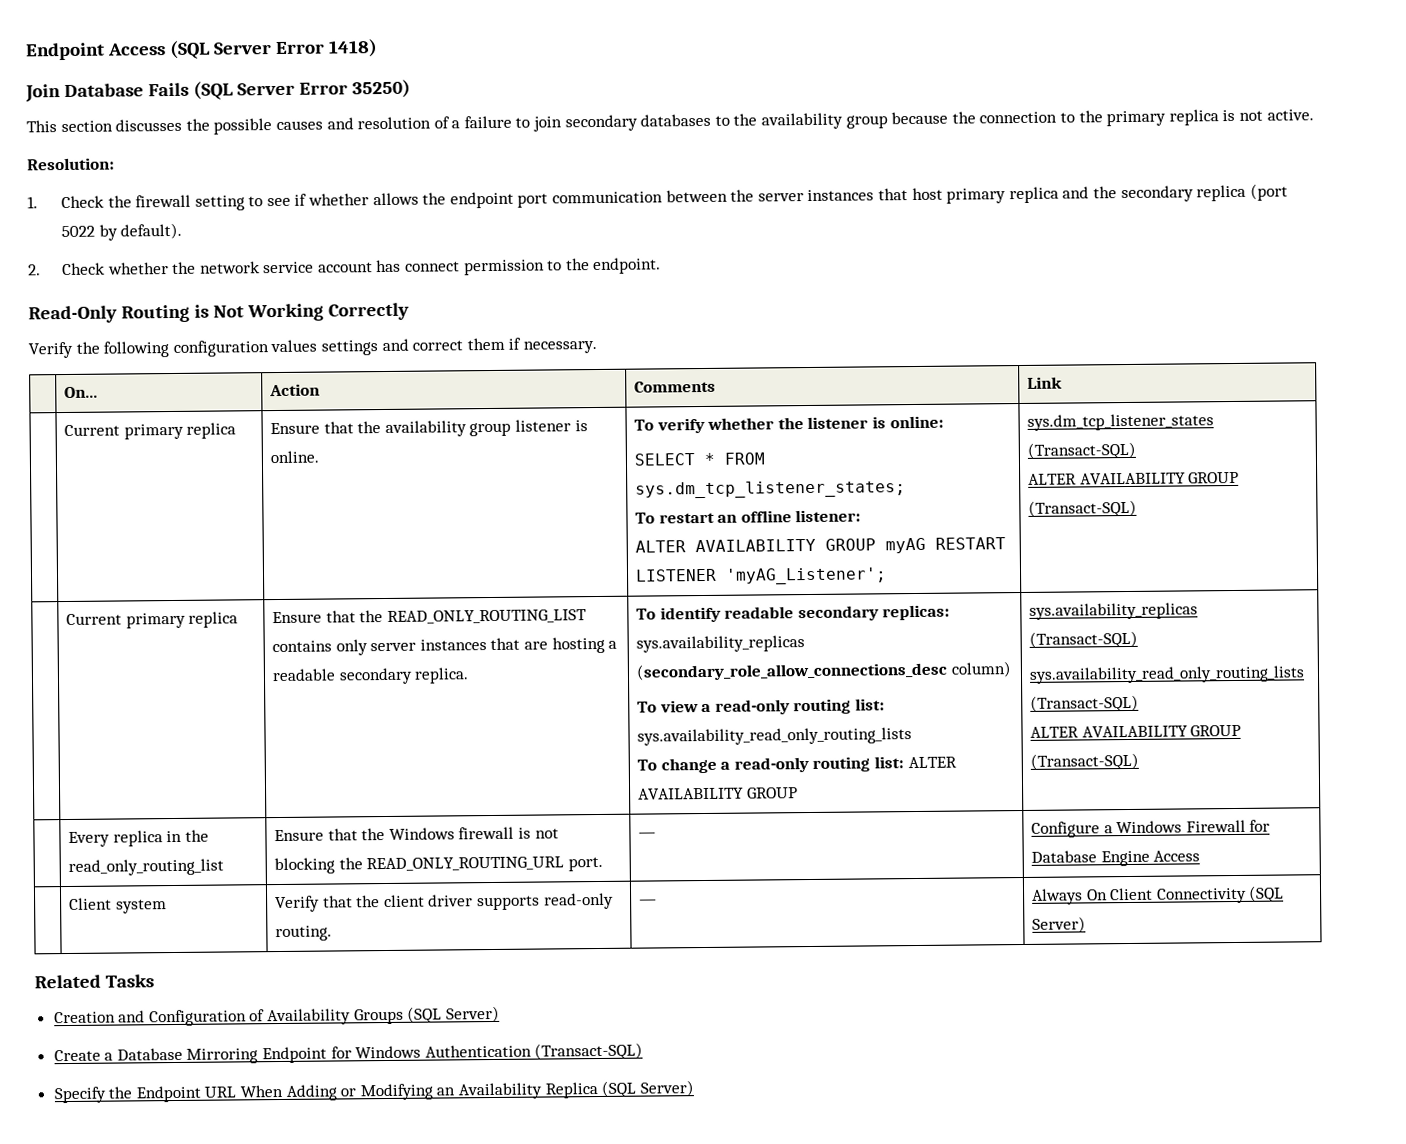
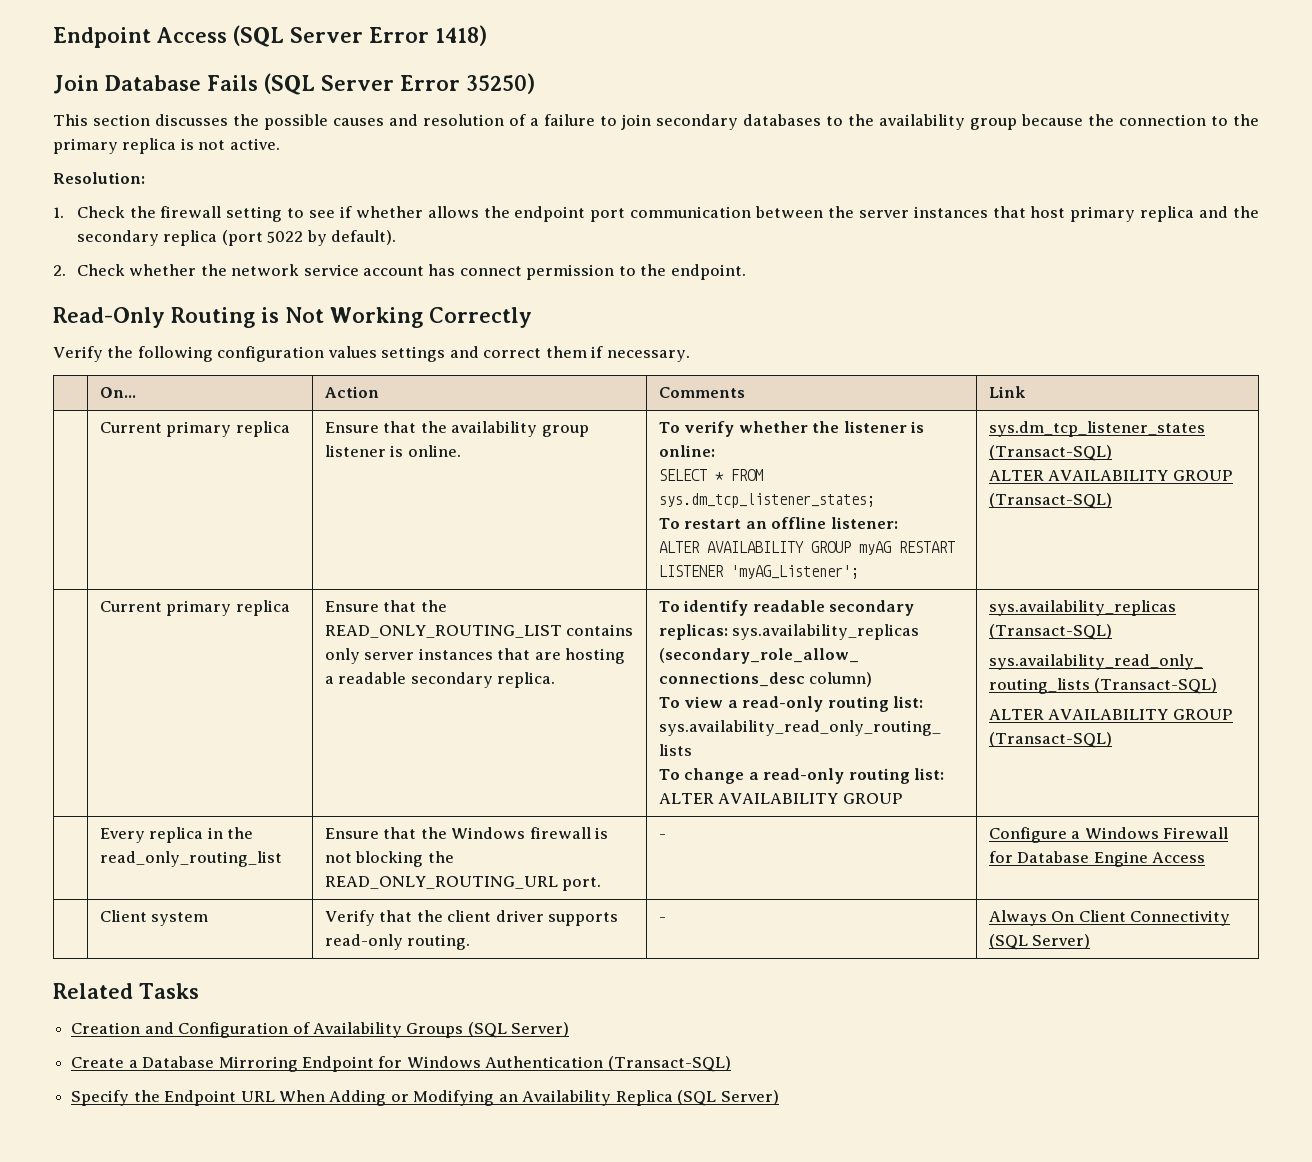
- | Every replica in the read_only_routing_list | Ensure that the Windows firewall is not blocking the READ_ONLY_ROUTING_URL port. | — | Configure a Windows Firewall for Database Engine Access
+ | Every replica in the read_only_routing_list | Ensure that the Windows firewall is not blocking the READ_ONLY_ROUTING_URL port. | - | Configure a Windows Firewall for Database Engine Access
- | Client system | Verify that the client driver supports read-only routing. | — | Always On Client Connectivity (SQL Server)
+ | Client system | Verify that the client driver supports read-only routing. | - | Always On Client Connectivity (SQL Server)

